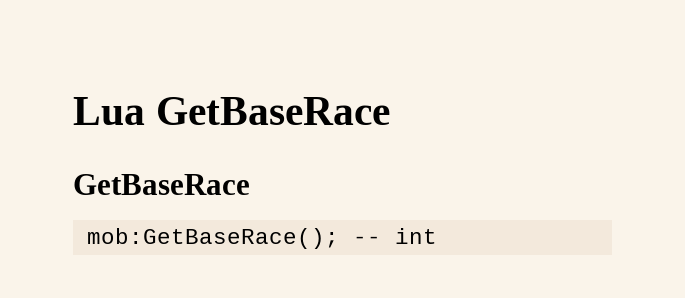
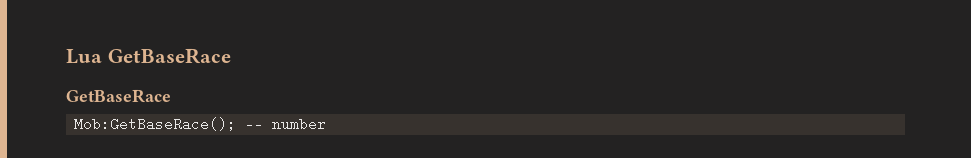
- mob:GetBaseRace(); -- int
+ Mob:GetBaseRace(); -- number

